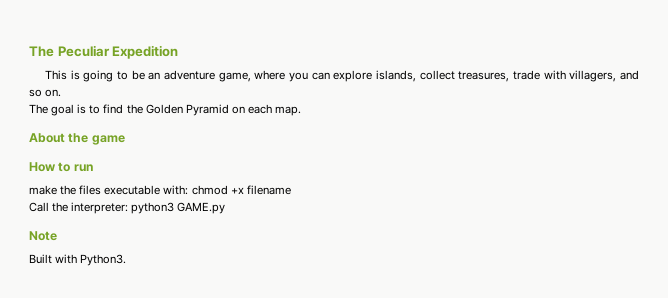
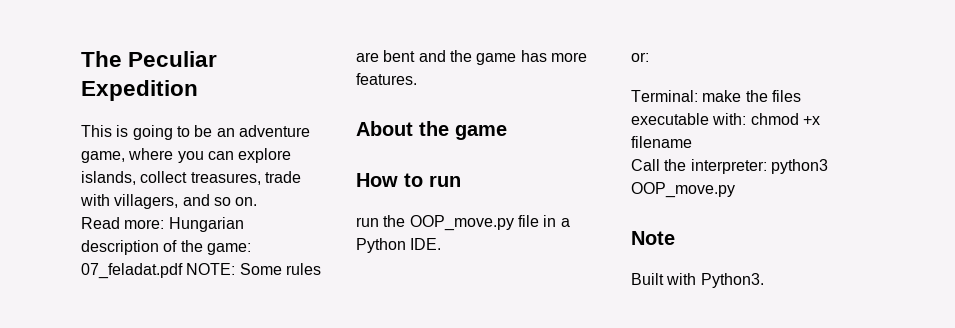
- The goal is to find the Golden Pyramid on each map.
+ Read more: Hungarian description of the game: 07_feladat.pdf NOTE: Some rules are bent and the game has more features.
- make the files executable with: chmod +x filename
+ run the OOP_move.py file in a Python IDE.
+ or:
+ Terminal: make the files executable with: chmod +x filename
- Call the interpreter: python3 GAME.py
+ Call the interpreter: python3 OOP_move.py

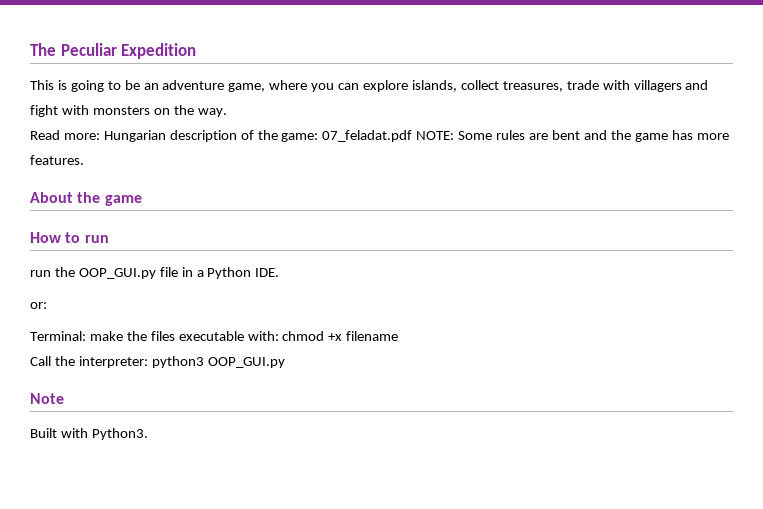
- This is going to be an adventure game, where you can explore islands, collect treasures, trade with villagers, and so on.
+ This is going to be an adventure game, where you can explore islands, collect treasures, trade with villagers and fight with monsters on the way.
- run the OOP_move.py file in a Python IDE.
+ run the OOP_GUI.py file in a Python IDE.
- Call the interpreter: python3 OOP_move.py
+ Call the interpreter: python3 OOP_GUI.py

